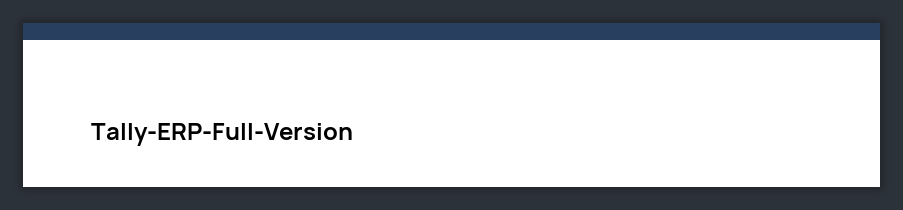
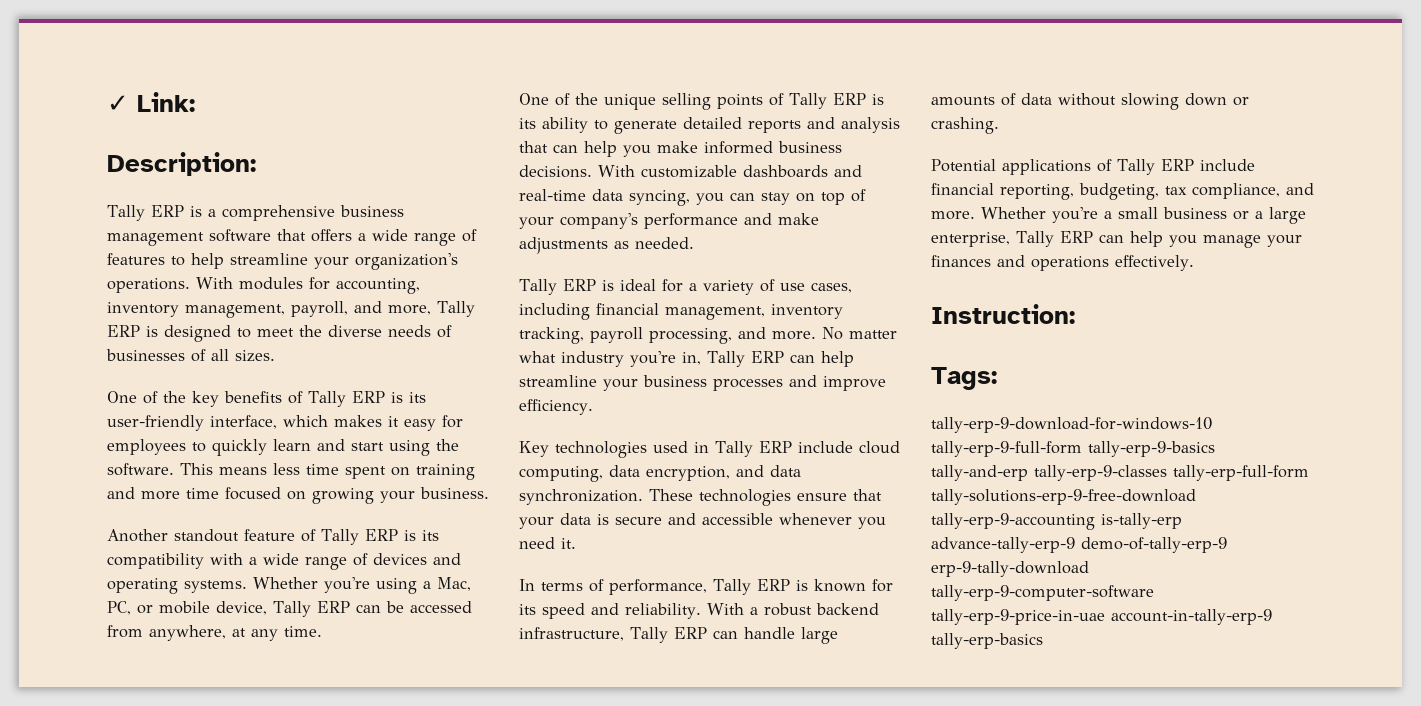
- Tally-ERP-Full-Version
+ ✓ Link:
+ Description:
+ Tally ERP is a comprehensive business management software that offers a wide range of features to help streamline your organization's operations. With modules for accounting, inventory management, payroll, and more, Tally ERP is designed to meet the diverse needs of businesses of all sizes.
+ One of the key benefits of Tally ERP is its user-friendly interface, which makes it easy for employees to quickly learn and start using the software. This means less time spent on training and more time focused on growing your business.
+ Another standout feature of Tally ERP is its compatibility with a wide range of devices and operating systems. Whether you're using a Mac, PC, or mobile device, Tally ERP can be accessed from anywhere, at any time.
+ One of the unique selling points of Tally ERP is its ability to generate detailed reports and analysis that can help you make informed business decisions. With customizable dashboards and real-time data syncing, you can stay on top of your company's performance and make adjustments as needed.
+ Tally ERP is ideal for a variety of use cases, including financial management, inventory tracking, payroll processing, and more. No matter what industry you're in, Tally ERP can help streamline your business processes and improve efficiency.
+ Key technologies used in Tally ERP include cloud computing, data encryption, and data synchronization. These technologies ensure that your data is secure and accessible whenever you need it.
+ In terms of performance, Tally ERP is known for its speed and reliability. With a robust backend infrastructure, Tally ERP can handle large amounts of data without slowing down or crashing.
+ Potential applications of Tally ERP include financial reporting, budgeting, tax compliance, and more. Whether you're a small business or a large enterprise, Tally ERP can help you manage your finances and operations effectively.
+ Instruction:
+ Tags:
+ tally-erp-9-download-for-windows-10 tally-erp-9-full-form tally-erp-9-basics tally-and-erp tally-erp-9-classes tally-erp-full-form tally-solutions-erp-9-free-download tally-erp-9-accounting is-tally-erp advance-tally-erp-9 demo-of-tally-erp-9 erp-9-tally-download tally-erp-9-computer-software tally-erp-9-price-in-uae account-in-tally-erp-9 tally-erp-basics

